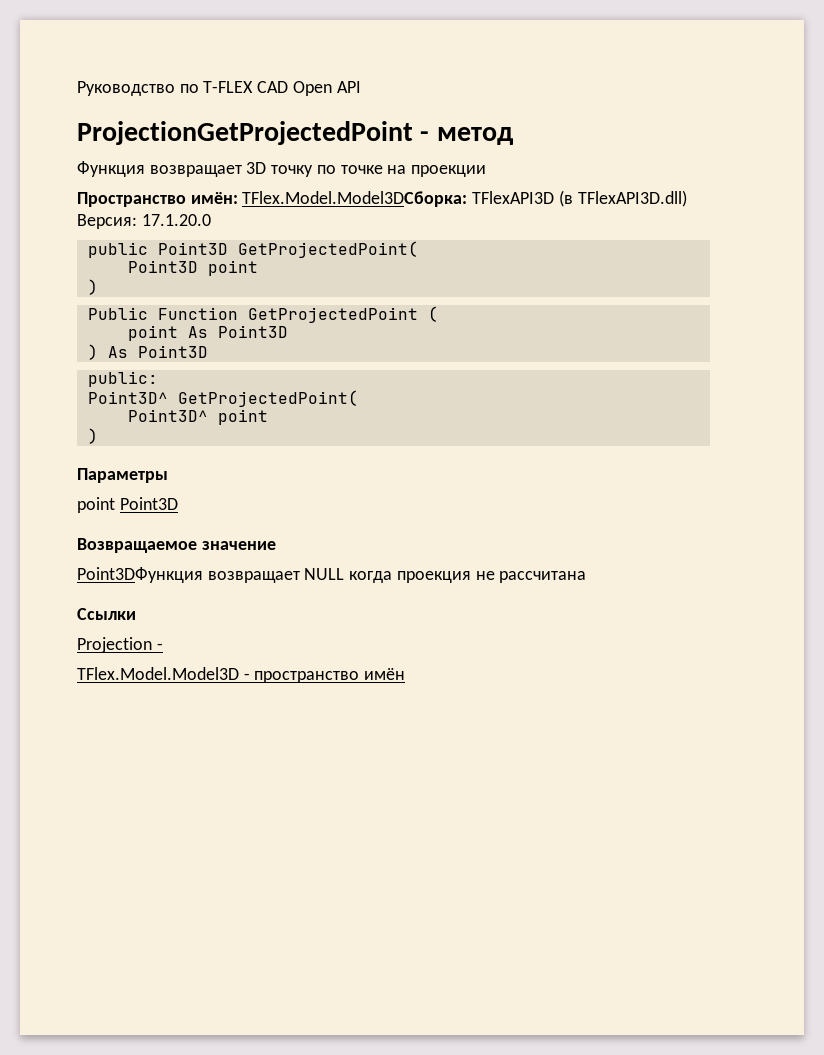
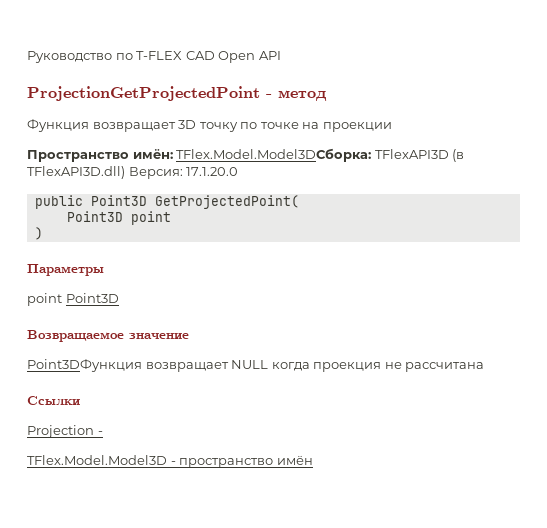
- Public Function GetProjectedPoint (
- point As Point3D
- ) As Point3D
- public:
- Point3D^ GetProjectedPoint(
- Point3D^ point
- )

